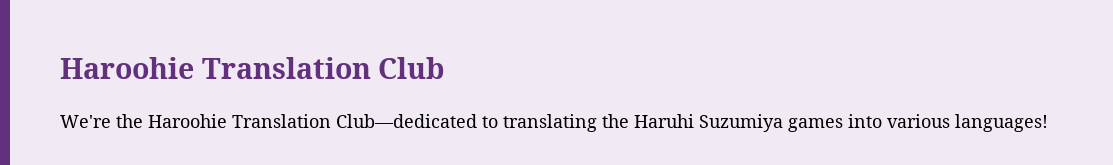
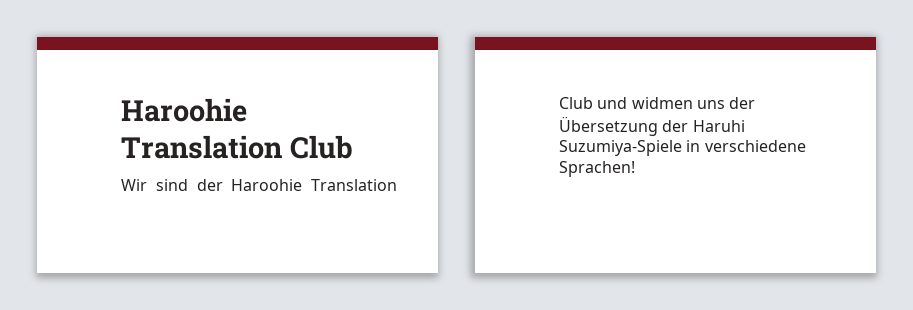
- We're the Haroohie Translation Club—dedicated to translating the Haruhi Suzumiya games into various languages!
+ Wir sind der Haroohie Translation Club und widmen uns der Übersetzung der Haruhi Suzumiya-Spiele in verschiedene Sprachen!

